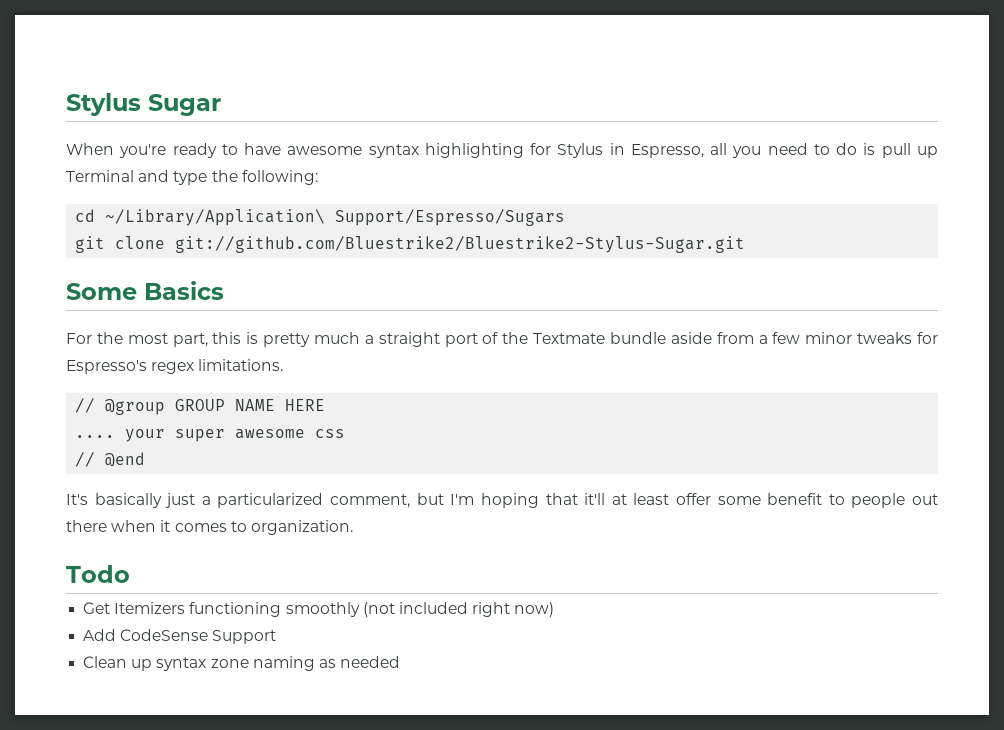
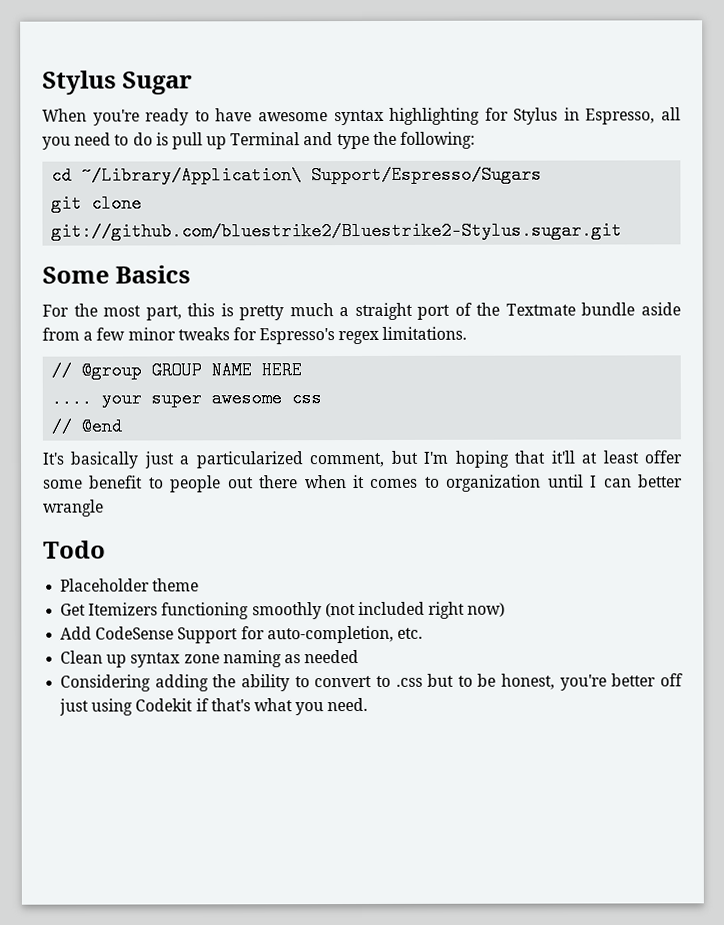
- git clone git://github.com/Bluestrike2/Bluestrike2-Stylus-Sugar.git
+ git clone git://github.com/bluestrike2/Bluestrike2-Stylus.sugar.git
- It's basically just a particularized comment, but I'm hoping that it'll at least offer some benefit to people out there when it comes to organization.
+ It's basically just a particularized comment, but I'm hoping that it'll at least offer some benefit to people out there when it comes to organization until I can better wrangle
+ Placeholder theme
- Add CodeSense Support
+ Add CodeSense Support for auto-completion, etc.
+ Considering adding the ability to convert to .css but to be honest, you're better off just using Codekit if that's what you need.

